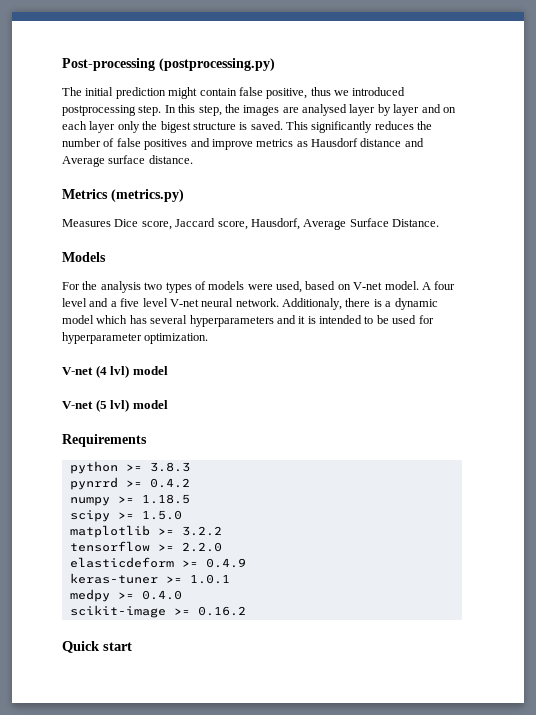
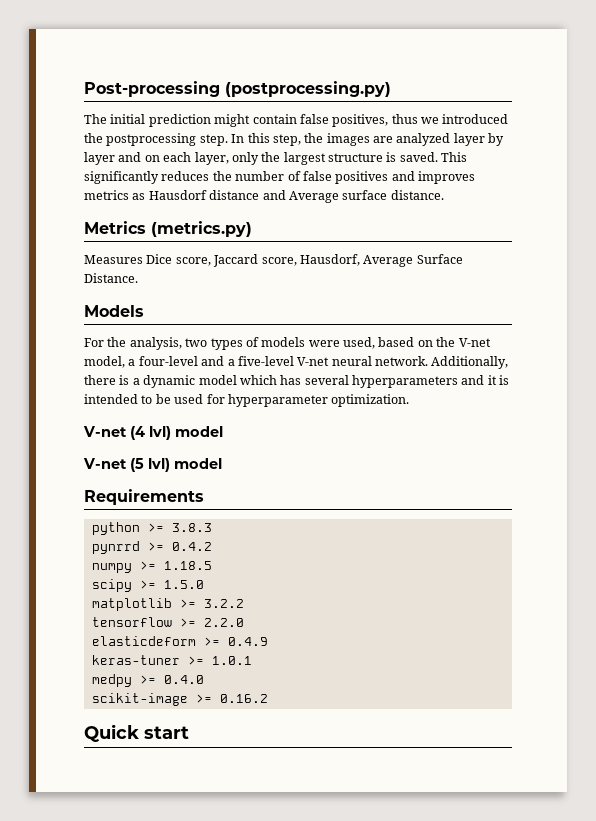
- The initial prediction might contain false positive, thus we introduced postprocessing step.
+ The initial prediction might contain false positives, thus we introduced the postprocessing step.
- In this step, the images are analysed layer by layer and on each layer only the bigest structure is saved.
+ In this step, the images are analyzed layer by layer and on each layer, only the largest structure is saved.
- This significantly reduces the number of false positives and improve metrics as Hausdorf distance and Average surface distance.
+ This significantly reduces the number of false positives and improves metrics as Hausdorf distance and Average surface distance.
- For the analysis two types of models were used, based on V-net model. A four level and a five level V-net neural network.
+ For the analysis, two types of models were used, based on the V-net model, a four-level and a five-level V-net neural network.
- Additionaly, there is a dynamic model which has several hyperparameters and it is intended to be used for hyperparameter optimization.
+ Additionally, there is a dynamic model which has several hyperparameters and it is intended to be used for hyperparameter optimization.

